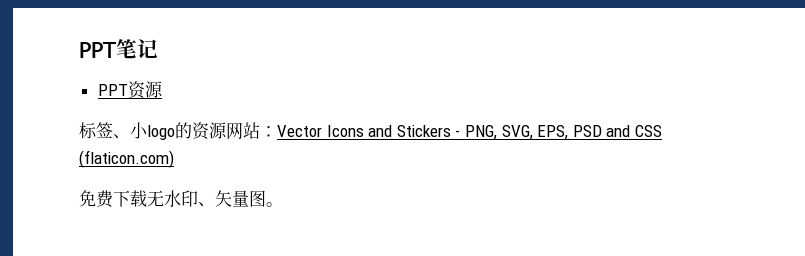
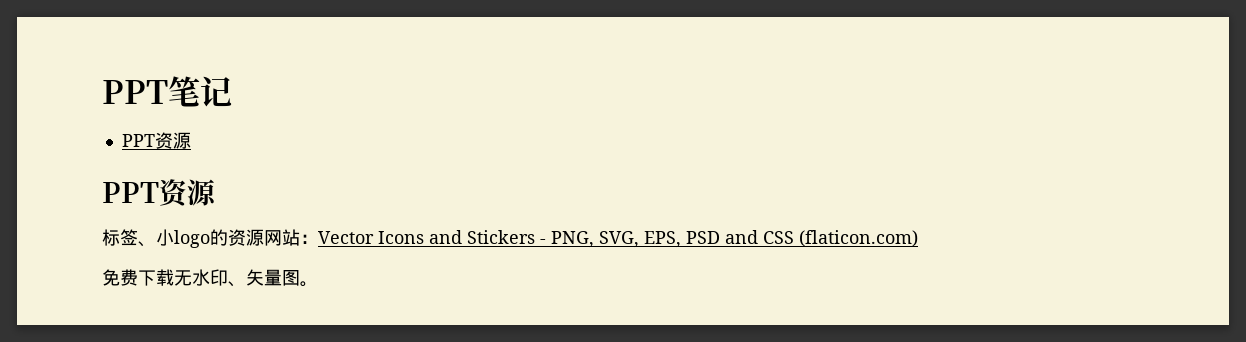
  PPT笔记
+ PPT资源

